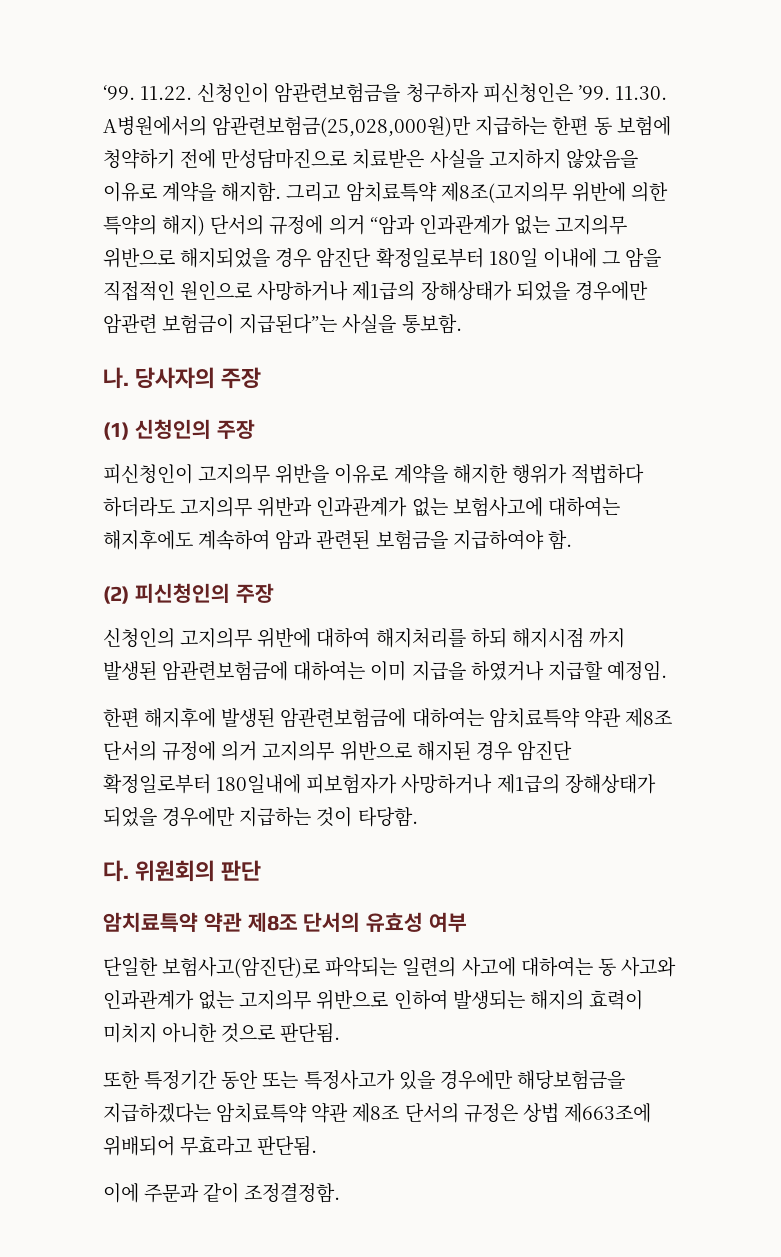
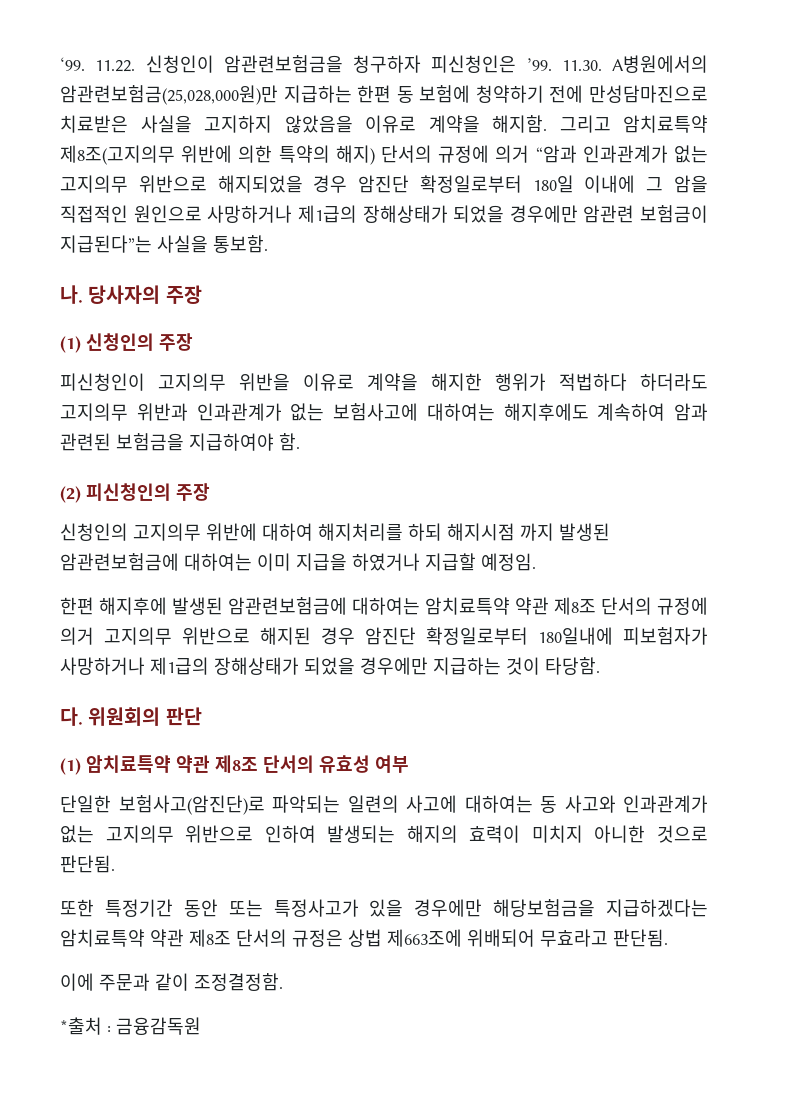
- 암치료특약 약관 제8조 단서의 유효성 여부
+ (1) 암치료특약 약관 제8조 단서의 유효성 여부
+ *출처 : 금융감독원

